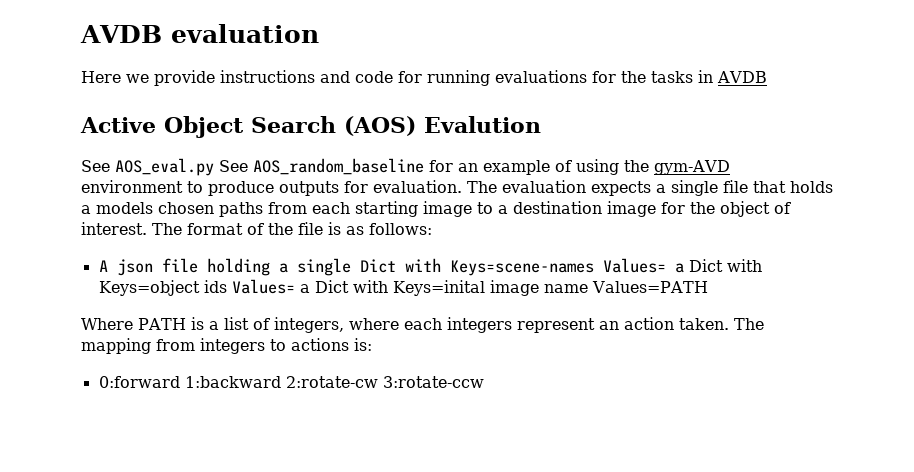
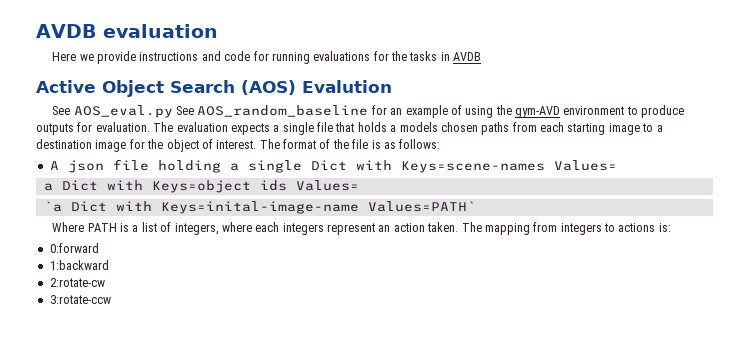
- A json file holding a single Dict with Keys=scene-names Values= a Dict with Keys=object ids Values= a Dict with Keys=inital image name Values=PATH
+ A json file holding a single Dict with Keys=scene-names Values=
+ a Dict with Keys=object ids Values=
+ `a Dict with Keys=inital-image-name Values=PATH`
- 0:forward 1:backward 2:rotate-cw 3:rotate-ccw
+ 0:forward
+ 1:backward
+ 2:rotate-cw
+ 3:rotate-ccw

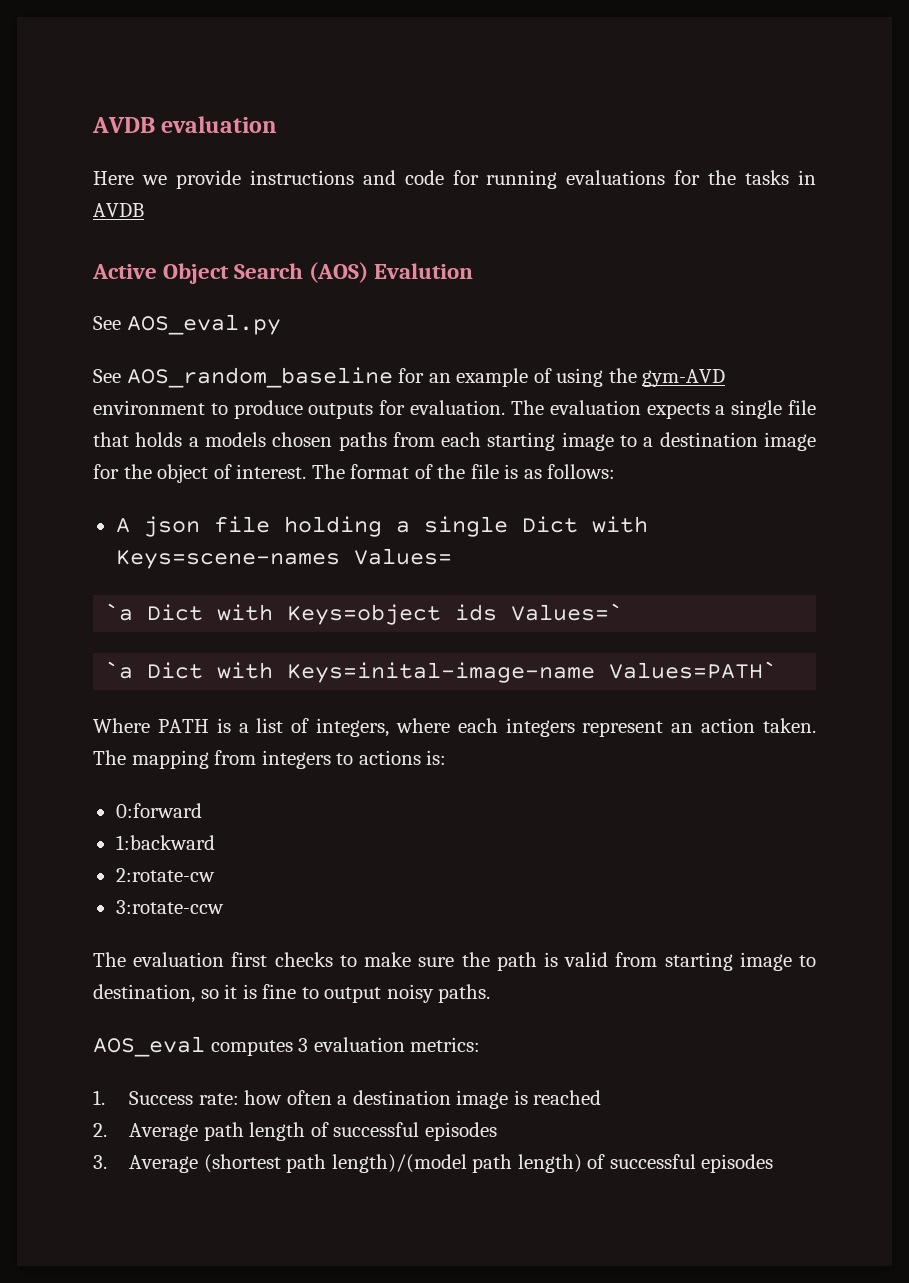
- See AOS_eval.py See AOS_random_baseline for an example of using the gym-AVD environment to produce outputs for evaluation.
+ See AOS_eval.py
+ See AOS_random_baseline for an example of using the gym-AVD environment to produce outputs for evaluation.
- a Dict with Keys=object ids Values=
+ `a Dict with Keys=object ids Values=`
+ The evaluation first checks to make sure the path is valid from starting image to destination, so it is fine to output noisy paths.
+ AOS_eval computes 3 evaluation metrics:
+ 1. Success rate: how often a destination image is reached
+ 2. Average path length of successful episodes
+ 3. Average (shortest path length)/(model path length) of successful episodes

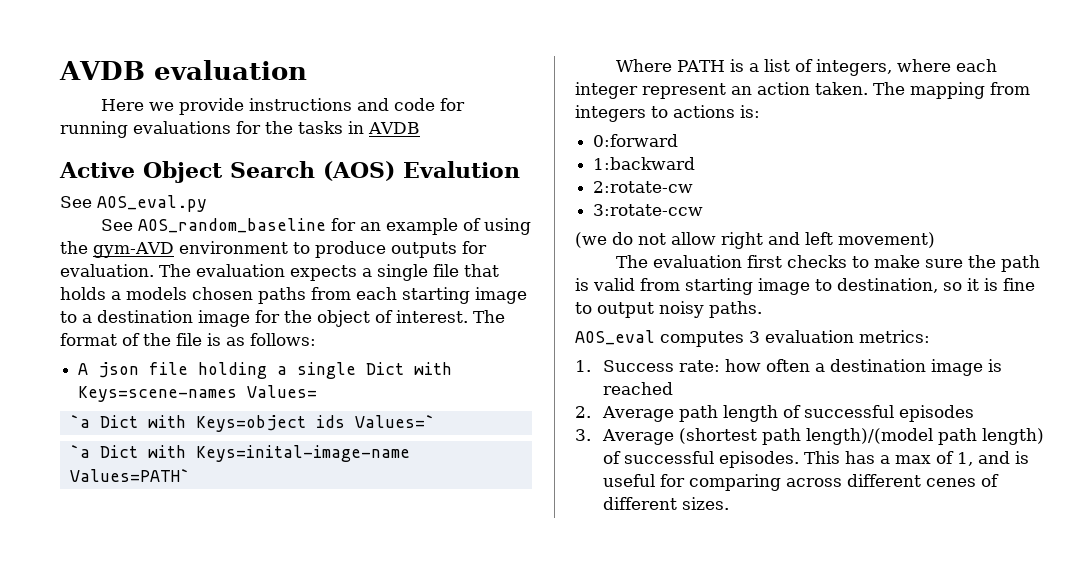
- Where PATH is a list of integers, where each integers represent an action taken.
+ Where PATH is a list of integers, where each integer represent an action taken.
+ (we do not allow right and left movement)
- 3. Average (shortest path length)/(model path length) of successful episodes
+ 3. Average (shortest path length)/(model path length) of successful episodes. This has a max of 1, and is useful for comparing across different cenes of different sizes.

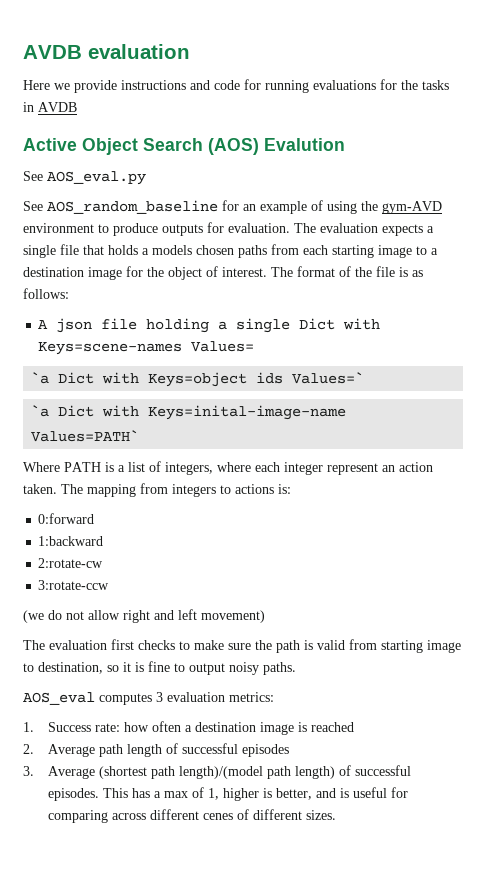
- This has a max of 1, and is useful for comparing across different cenes of different sizes.
+ This has a max of 1, higher is better, and is useful for comparing across different cenes of different sizes.

